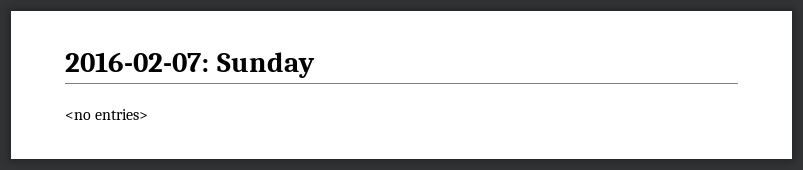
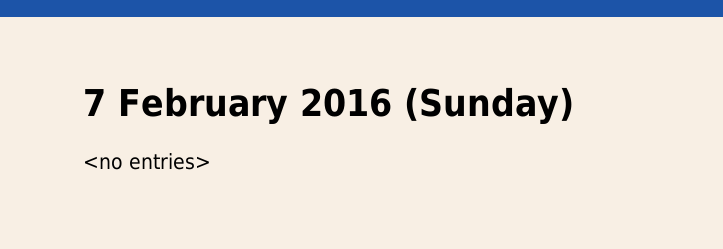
- 2016-02-07: Sunday
+ 7 February 2016 (Sunday)

